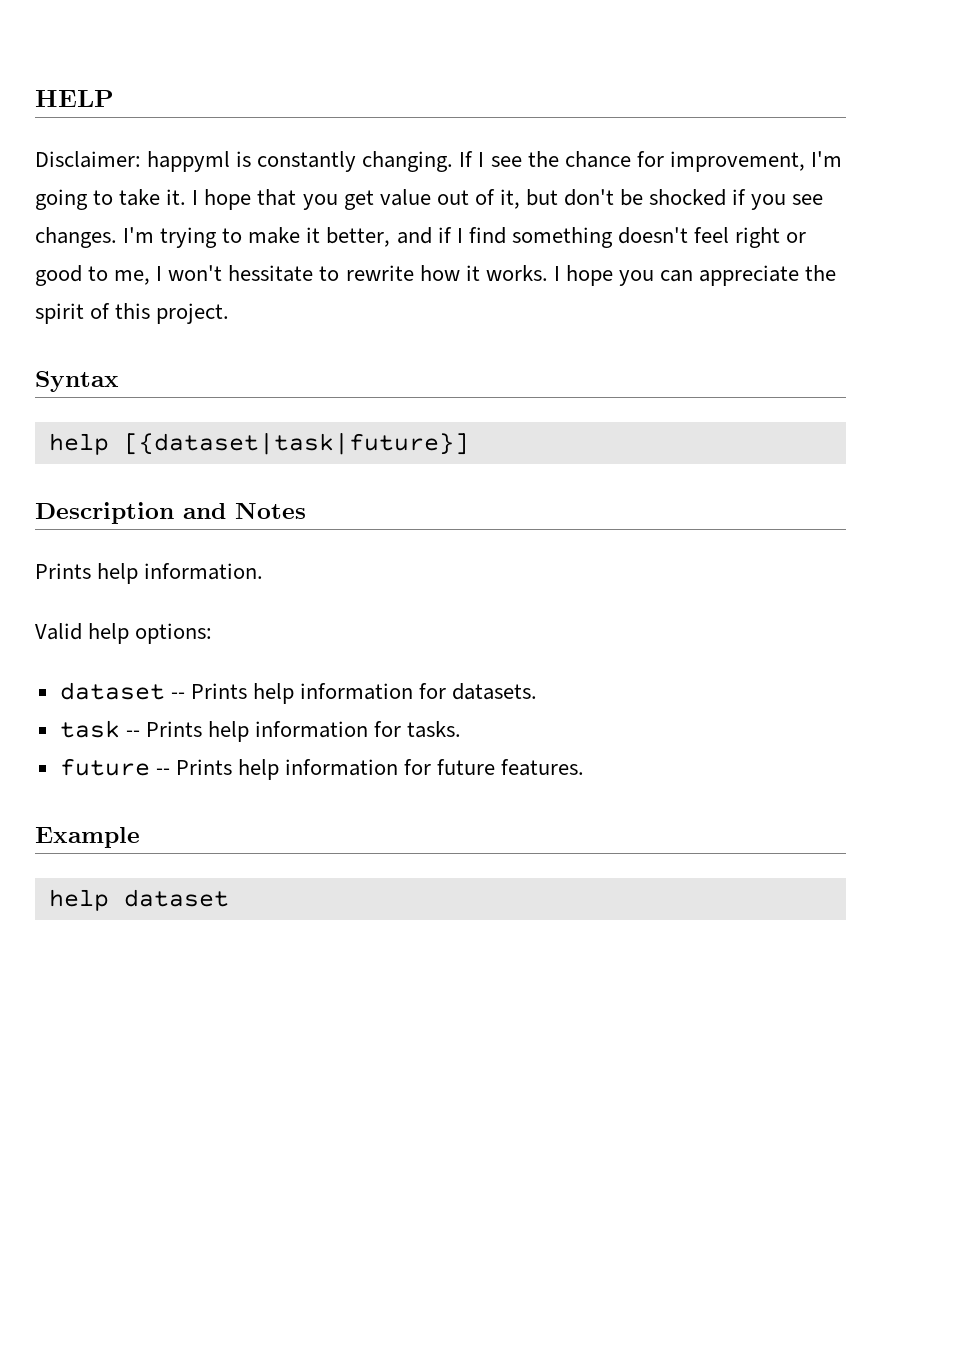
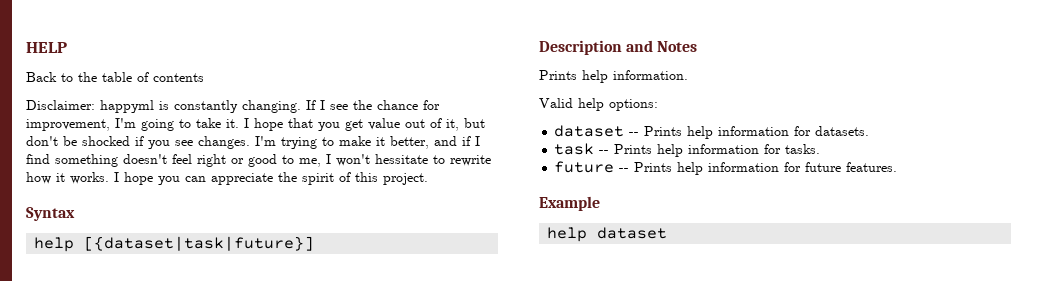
+ Back to the table of contents

